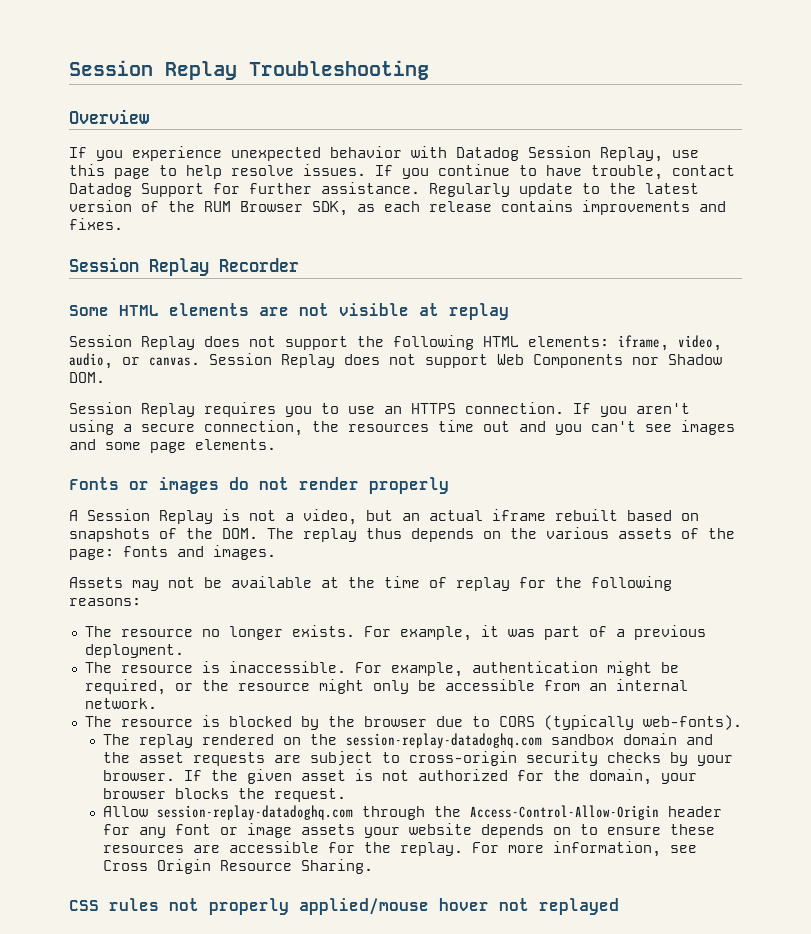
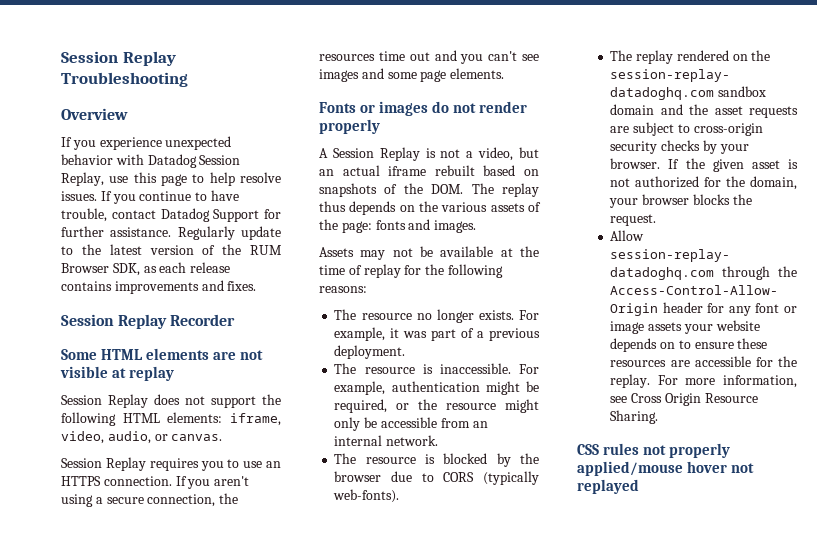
- Session Replay does not support Web Components nor Shadow DOM.

